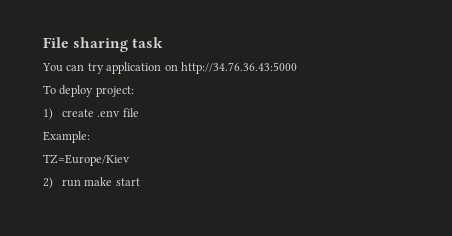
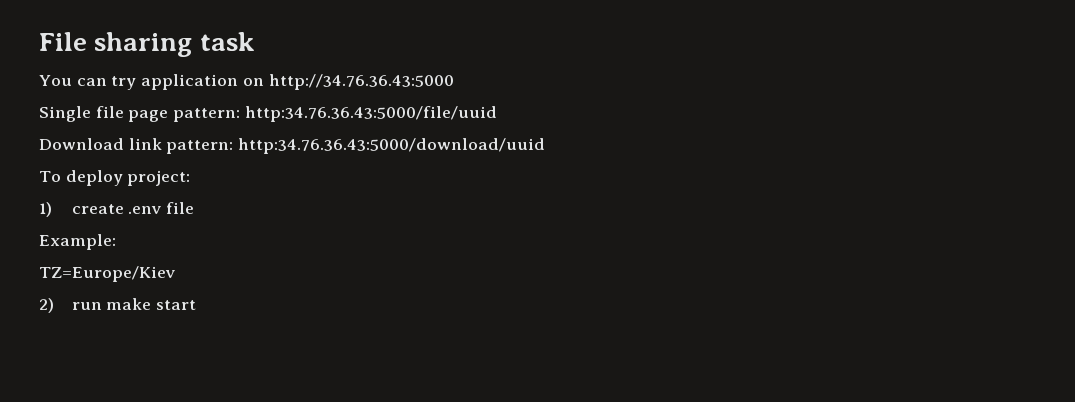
+ Single file page pattern: http:34.76.36.43:5000/file/uuid
+ Download link pattern: http:34.76.36.43:5000/download/uuid

